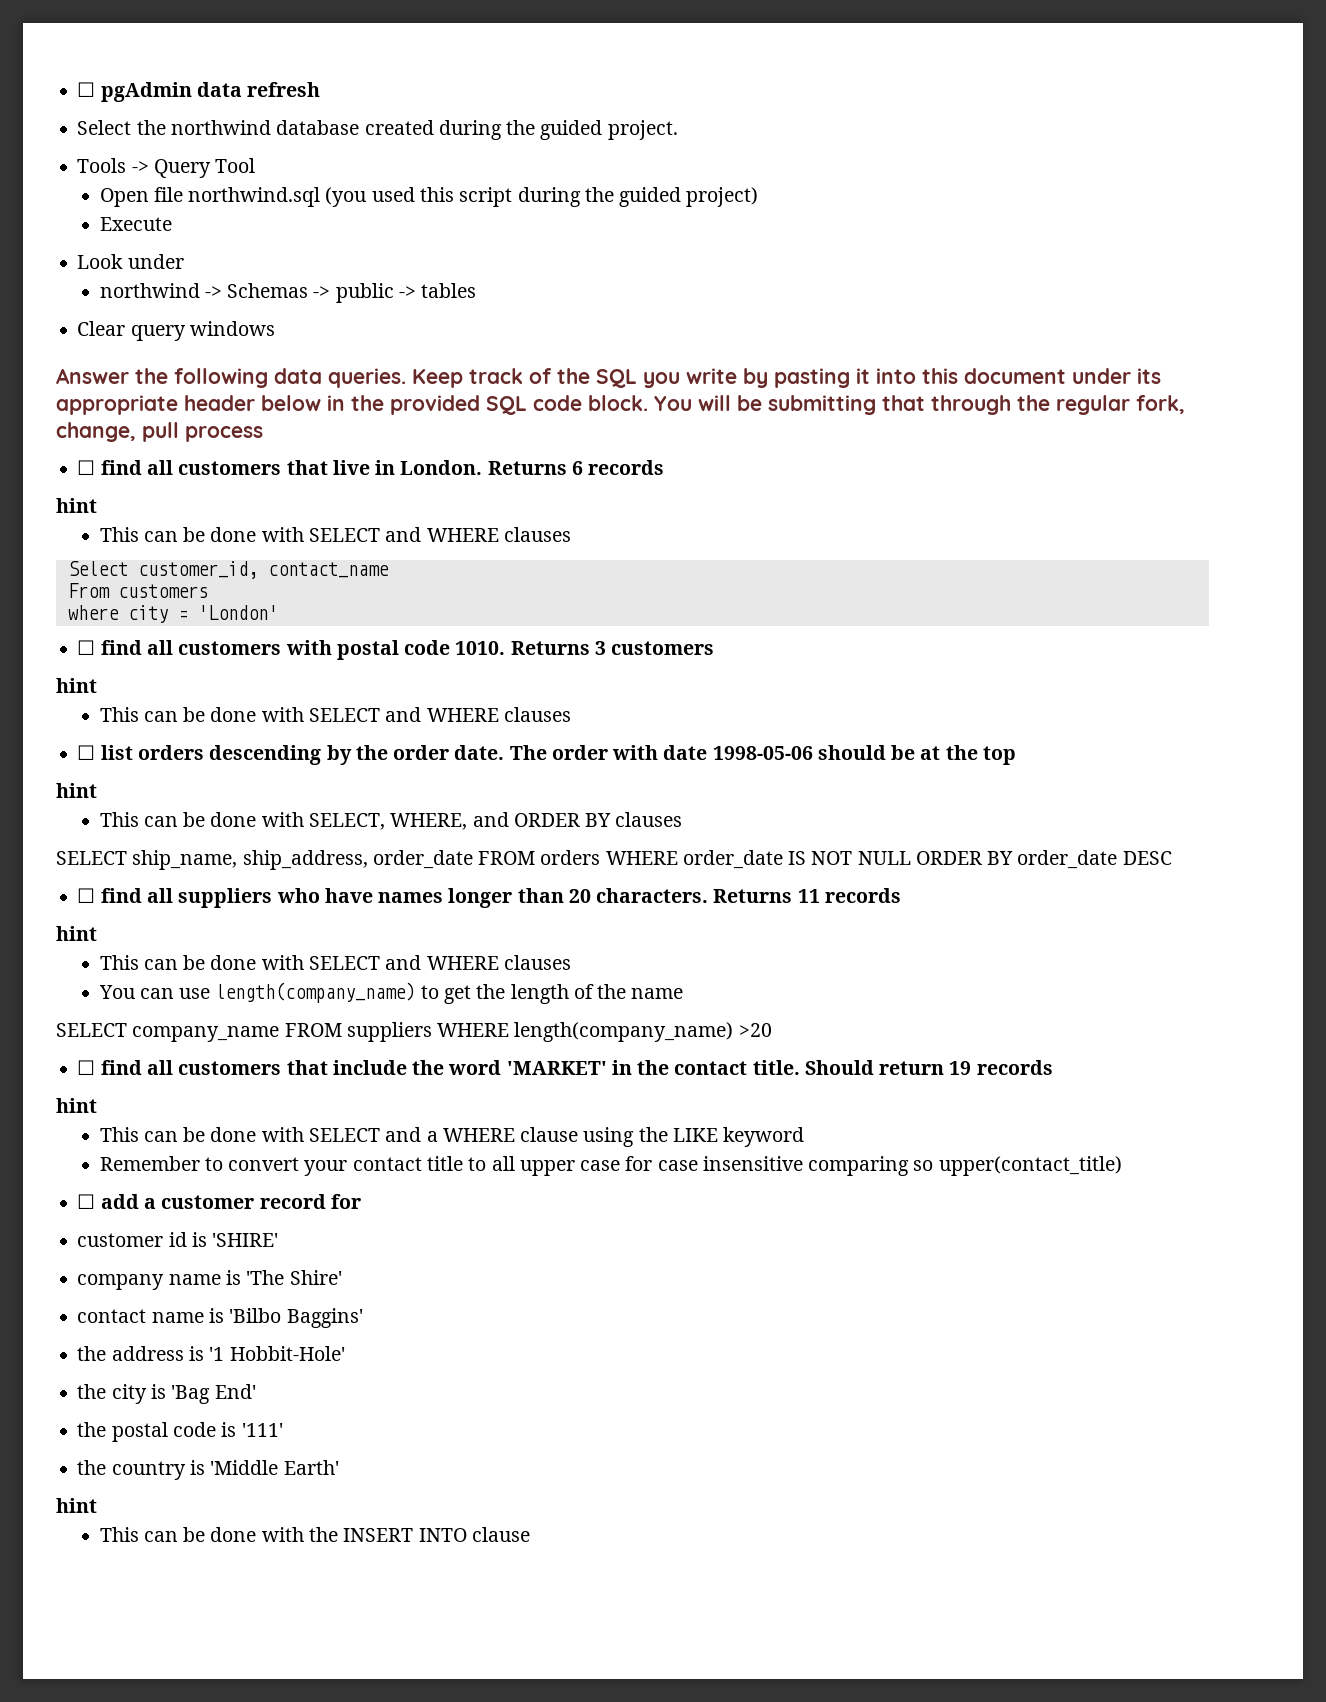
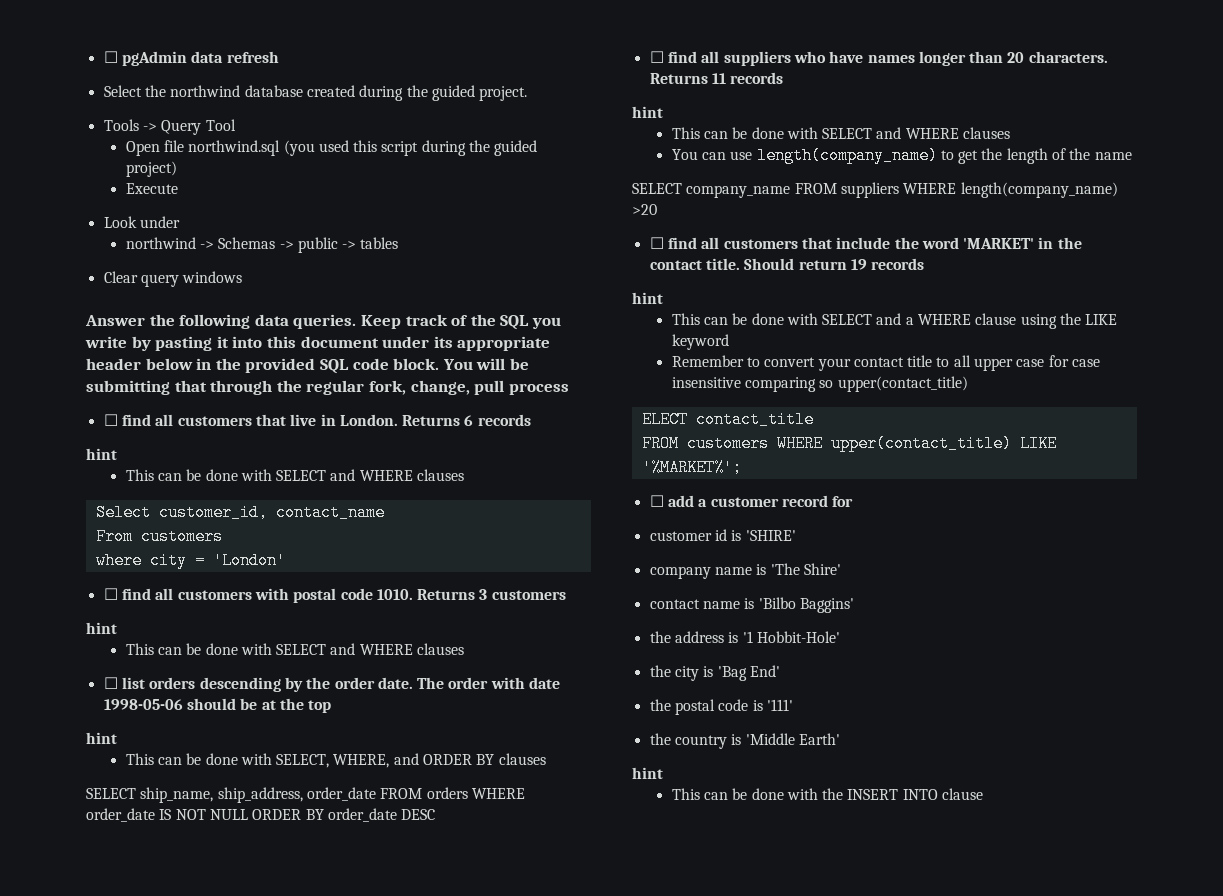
+ ELECT contact_title
+ FROM customers WHERE upper(contact_title) LIKE '%MARKET%';

